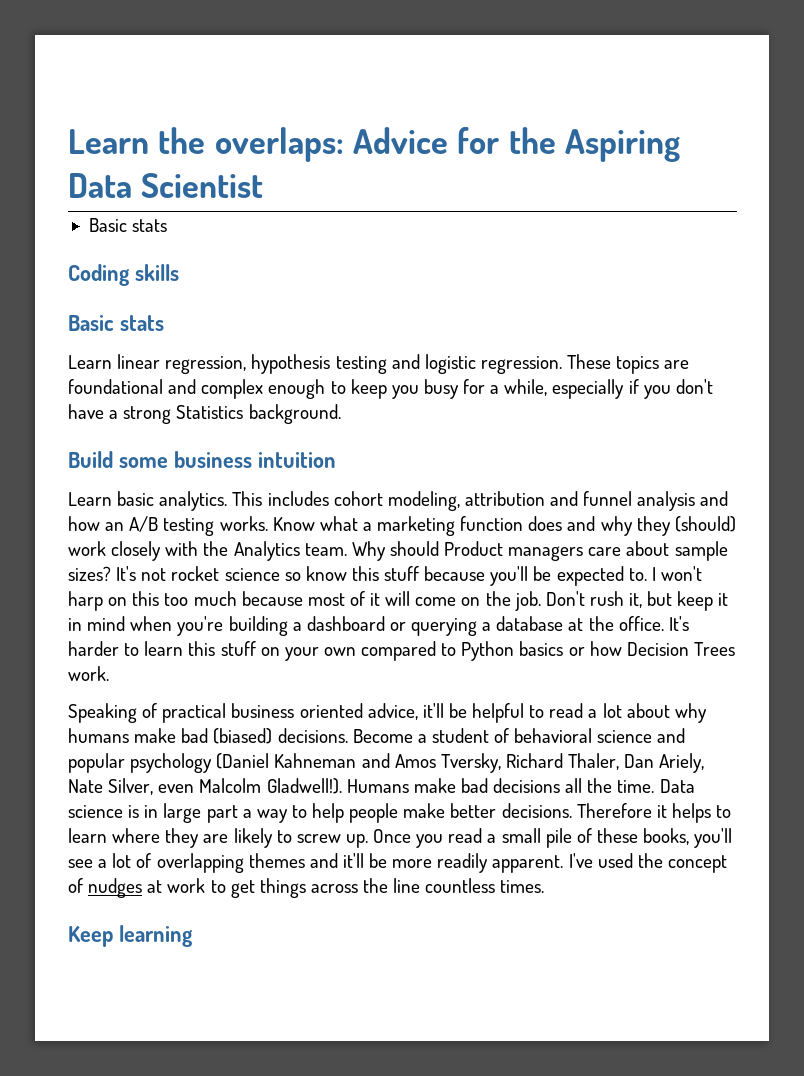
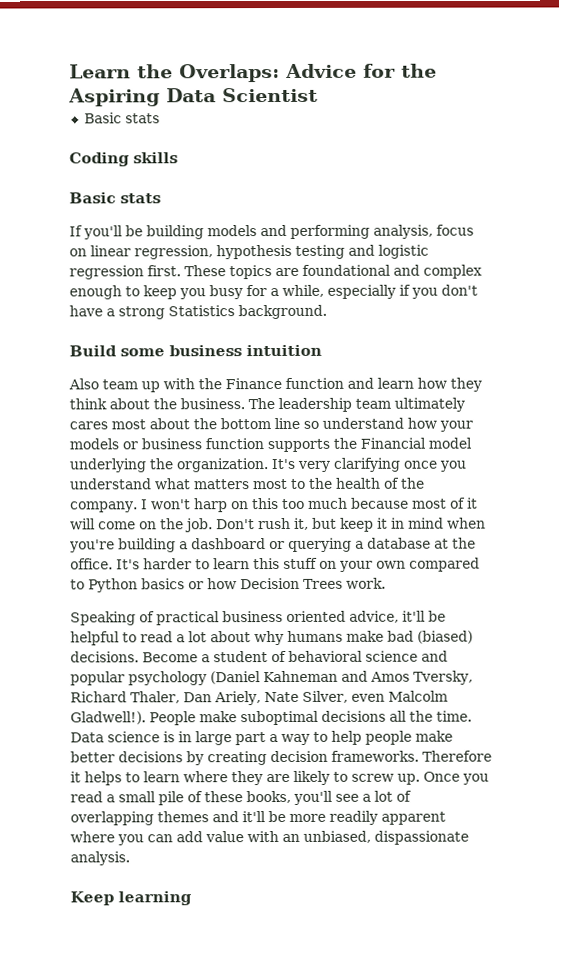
- Learn the overlaps: Advice for the Aspiring Data Scientist
+ Learn the Overlaps: Advice for the Aspiring Data Scientist
- Learn linear regression, hypothesis testing and logistic regression.
+ If you'll be building models and performing analysis, focus on linear regression, hypothesis testing and logistic regression first.
- Learn basic analytics. This includes cohort modeling, attribution and funnel analysis and how an A/B testing works. Know what a marketing function does and why they (should) work closely with the Analytics team. Why should Product managers care about sample sizes? It's not rocket science so know this stuff because you'll be expected to.
+ Also team up with the Finance function and learn how they think about the business. The leadership team ultimately cares most about the bottom line so understand how your models or business function supports the Financial model underlying the organization. It's very clarifying once you understand what matters most to the health of the company.
- Humans make bad decisions all the time.
+ People make suboptimal decisions all the time.
- Data science is in large part a way to help people make better decisions.
+ Data science is in large part a way to help people make better decisions by creating decision frameworks.
- Once you read a small pile of these books, you'll see a lot of overlapping themes and it'll be more readily apparent. I've used the concept of nudges at work to get things across the line countless times.
+ Once you read a small pile of these books, you'll see a lot of overlapping themes and it'll be more readily apparent where you can add value with an unbiased, dispassionate analysis.

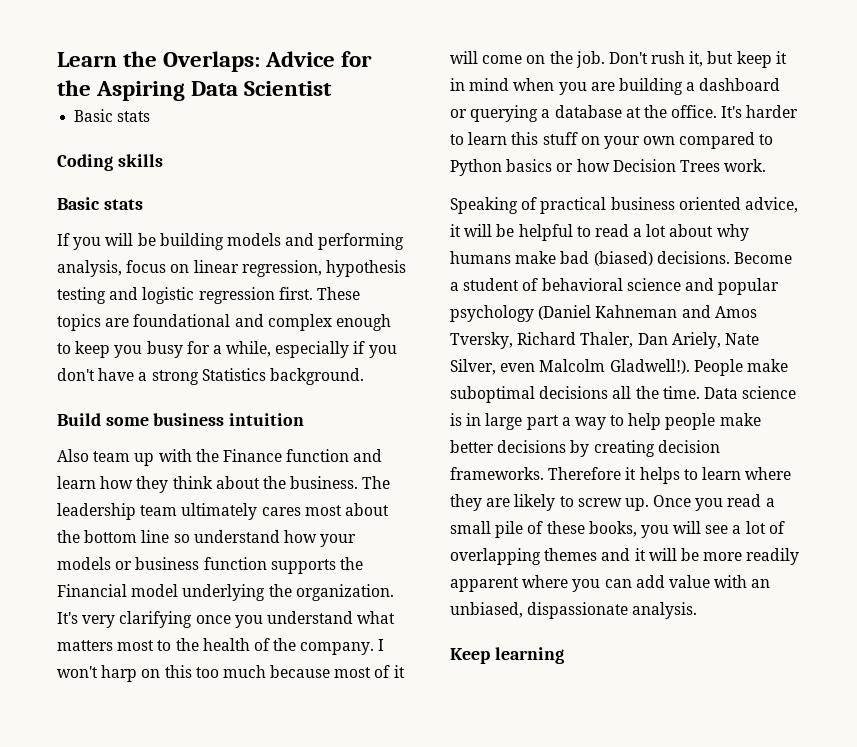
- If you'll be building models and performing analysis, focus on linear regression, hypothesis testing and logistic regression first.
+ If you will be building models and performing analysis, focus on linear regression, hypothesis testing and logistic regression first.
- Don't rush it, but keep it in mind when you're building a dashboard or querying a database at the office.
+ Don't rush it, but keep it in mind when you are building a dashboard or querying a database at the office.
- Speaking of practical business oriented advice, it'll be helpful to read a lot about why humans make bad (biased) decisions.
+ Speaking of practical business oriented advice, it will be helpful to read a lot about why humans make bad (biased) decisions.
- Once you read a small pile of these books, you'll see a lot of overlapping themes and it'll be more readily apparent where you can add value with an unbiased, dispassionate analysis.
+ Once you read a small pile of these books, you will see a lot of overlapping themes and it will be more readily apparent where you can add value with an unbiased, dispassionate analysis.

